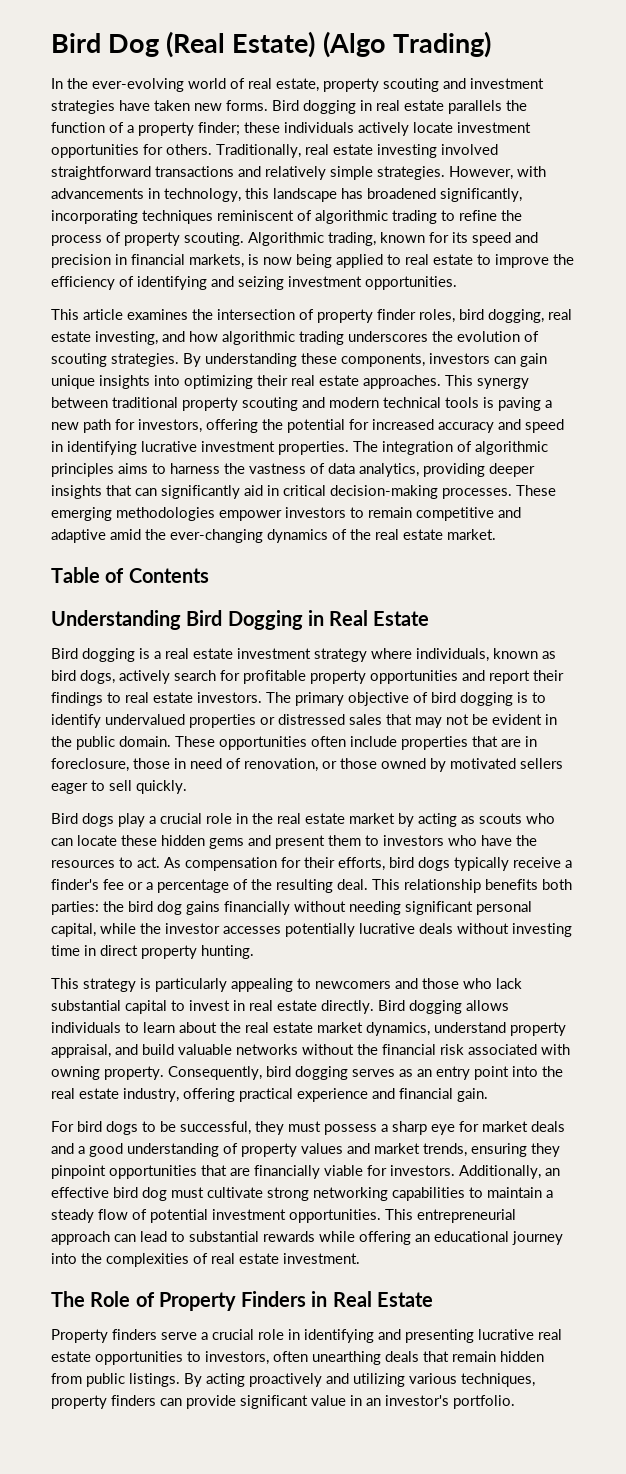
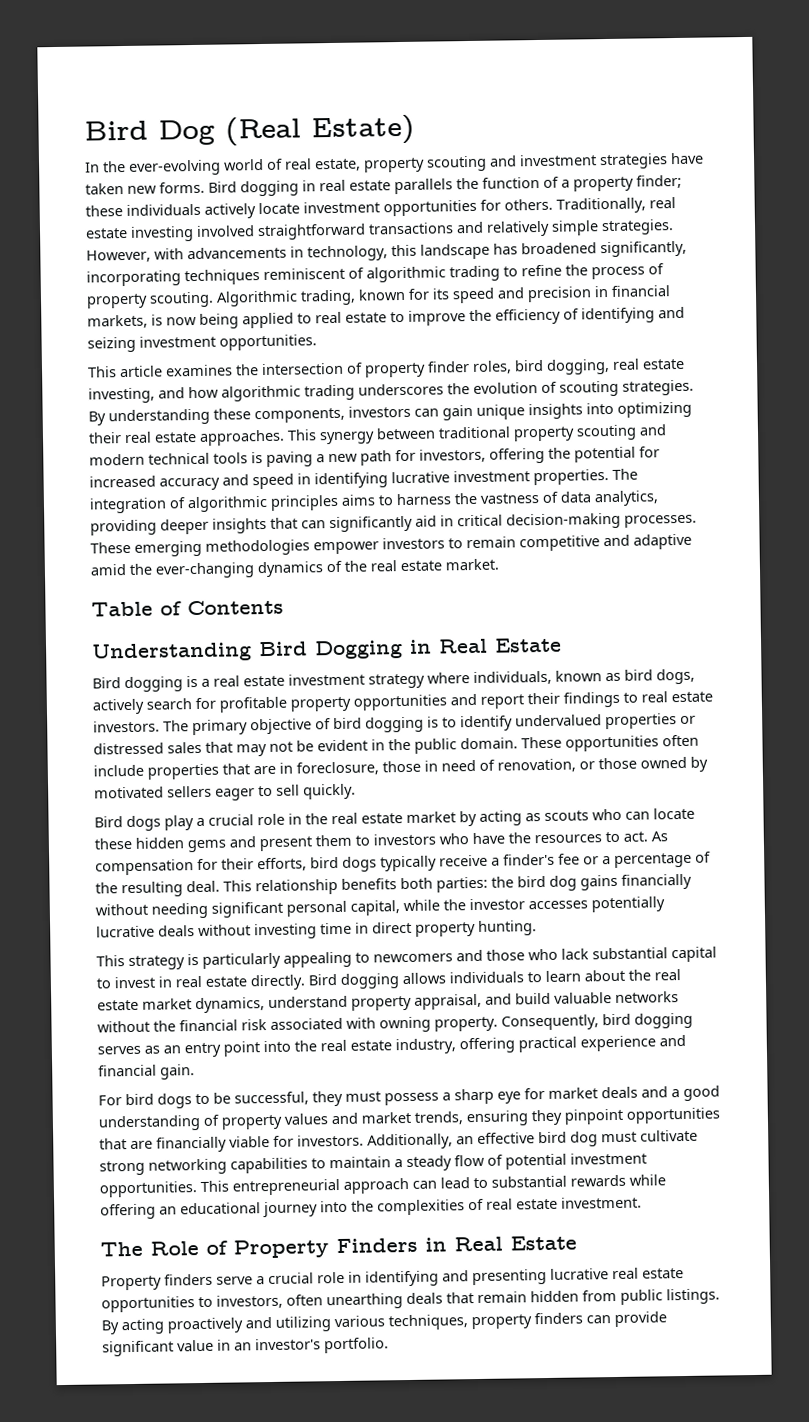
- Bird Dog (Real Estate) (Algo Trading)
+ Bird Dog (Real Estate)

